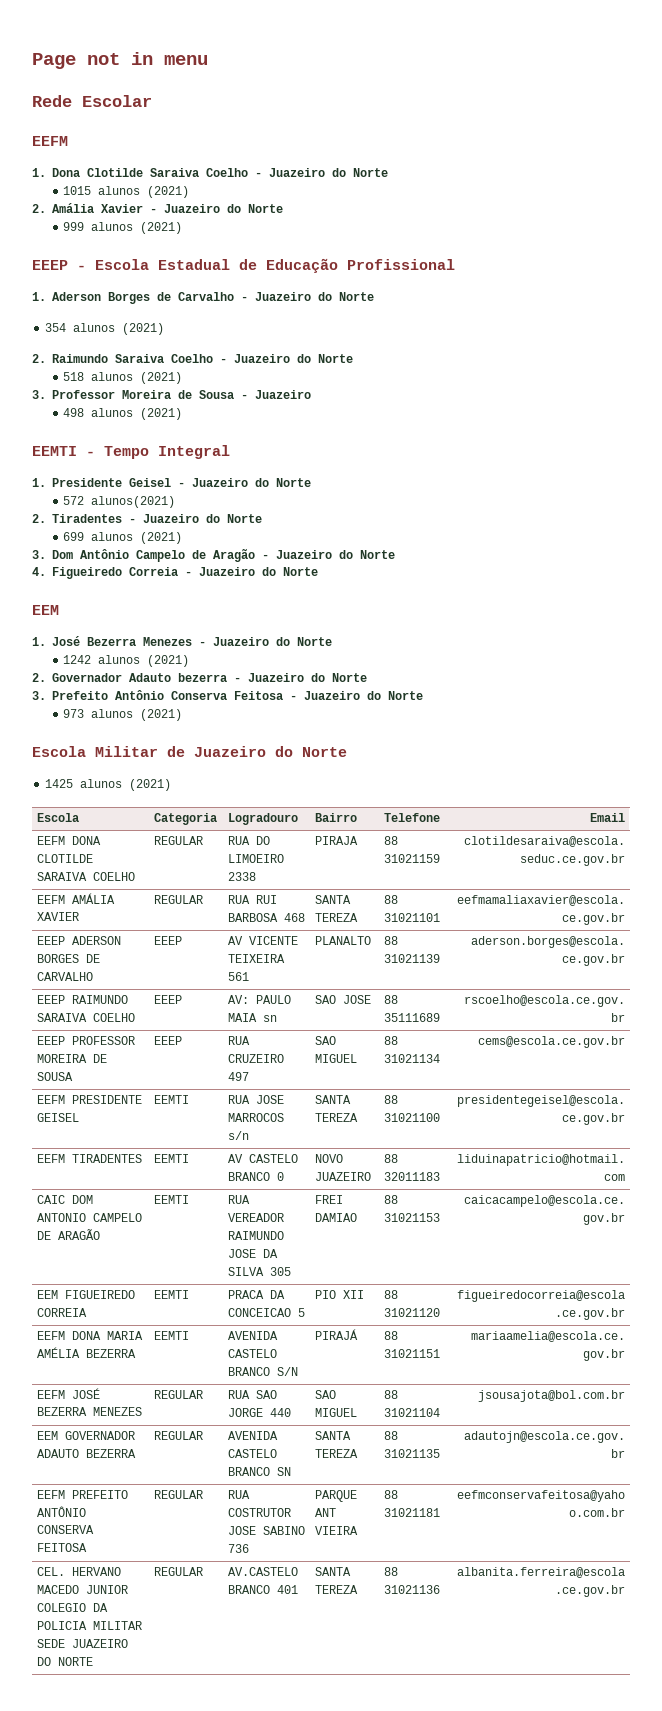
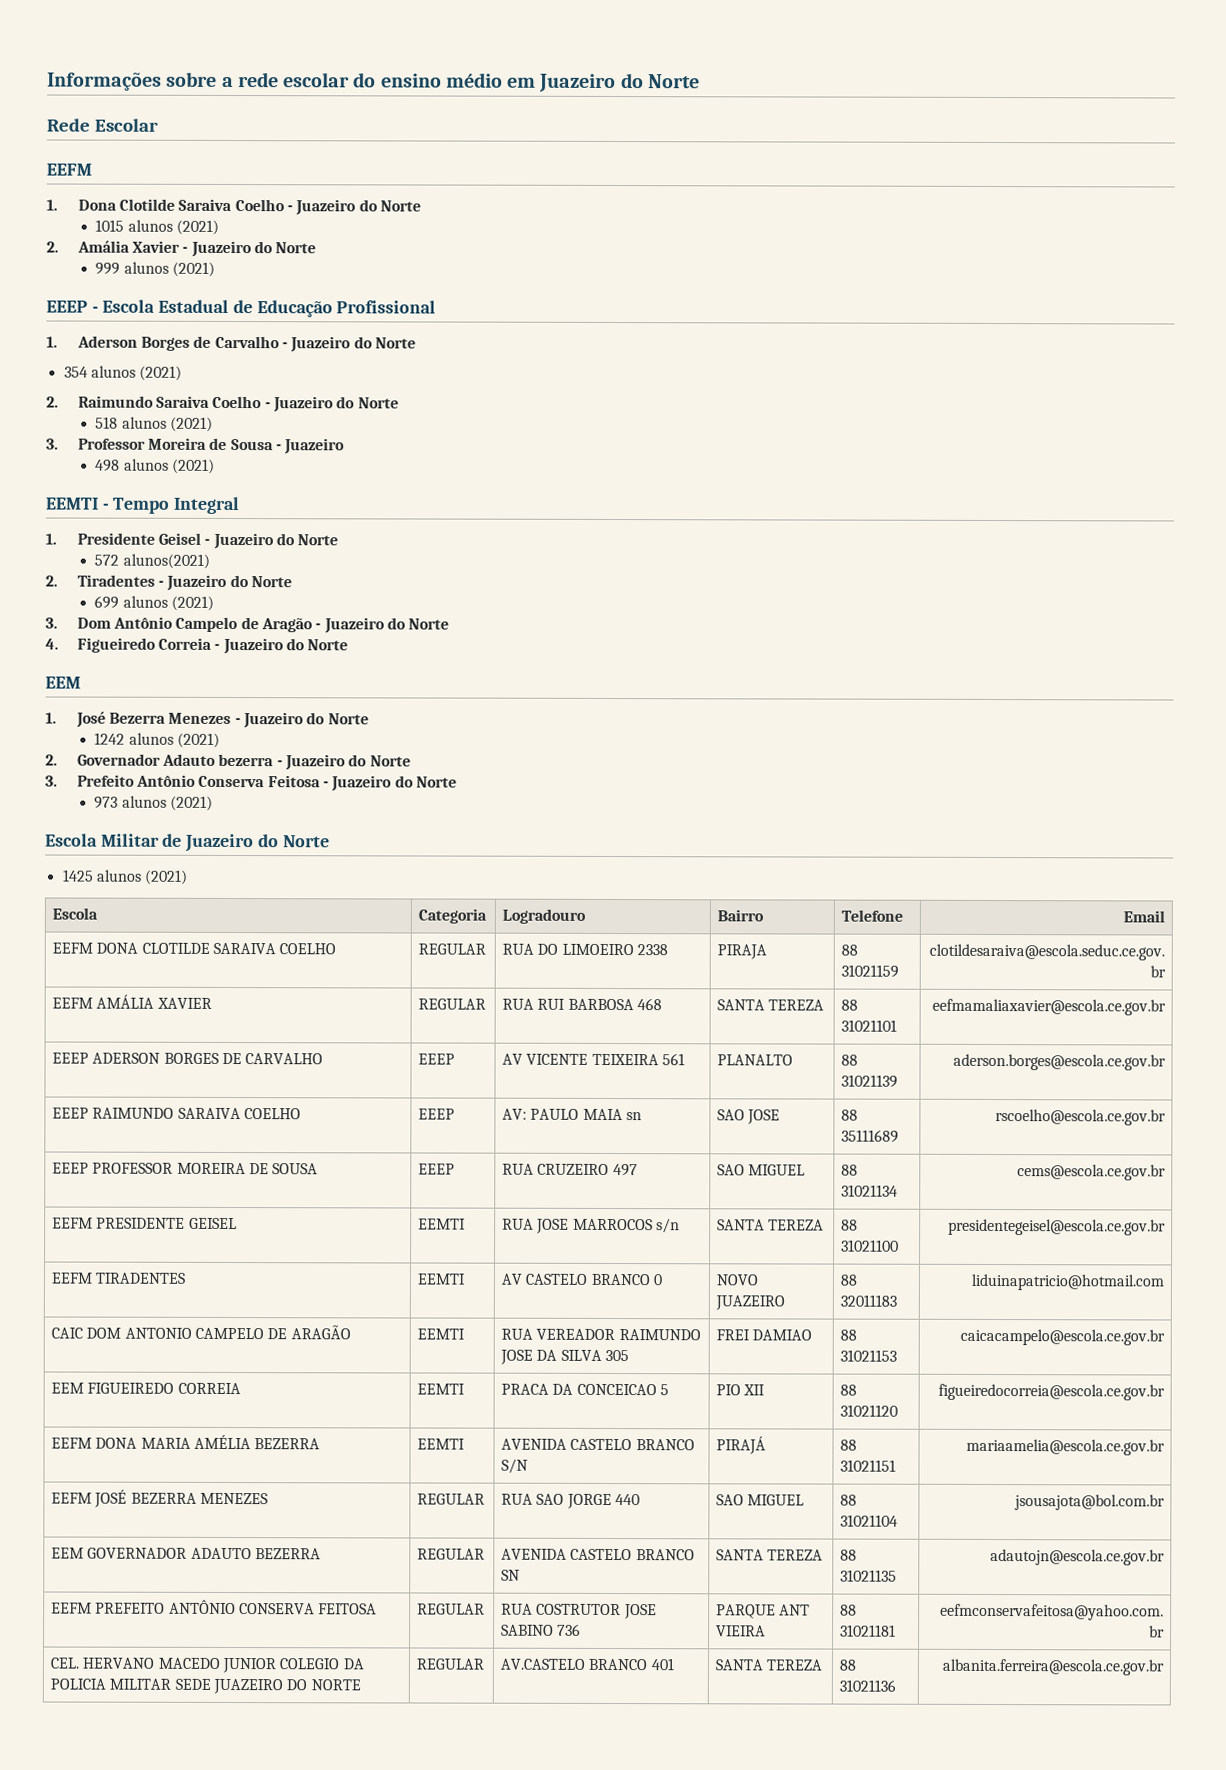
- Page not in menu
+ Informações sobre a rede escolar do ensino médio em Juazeiro do Norte

